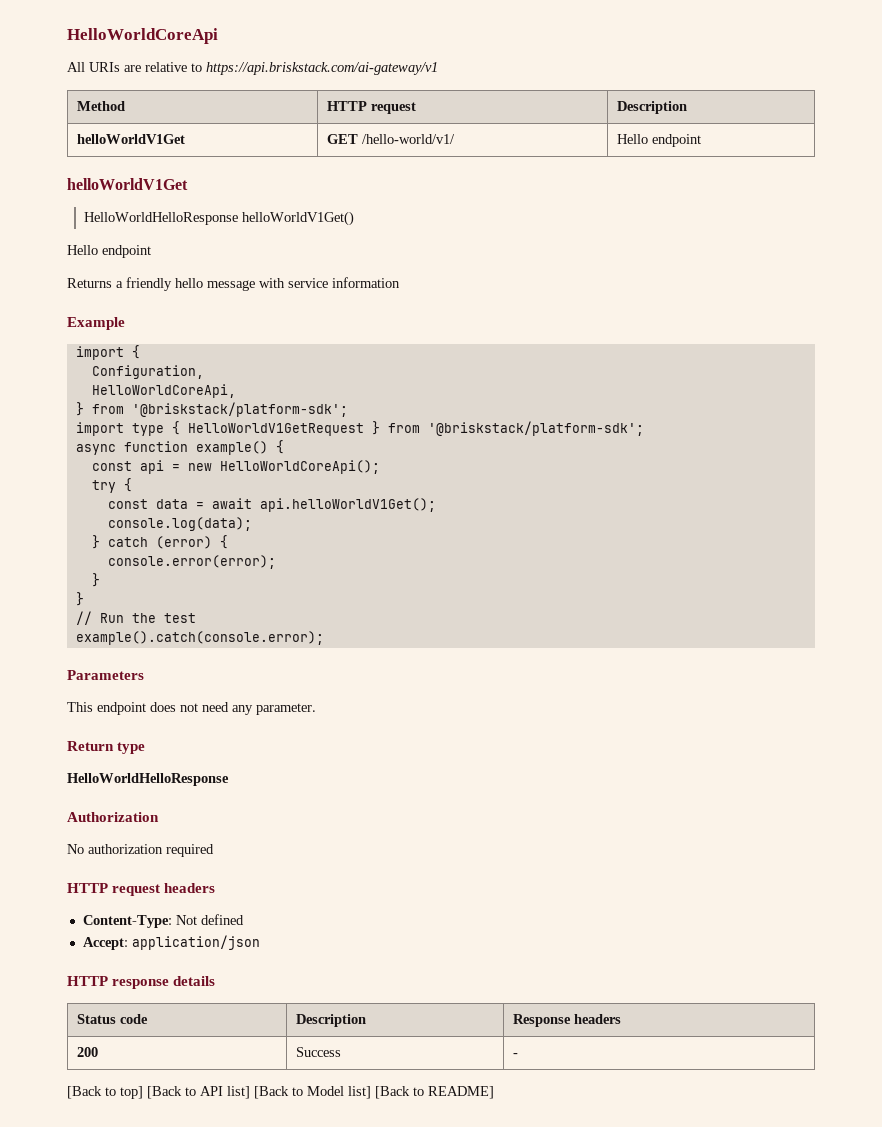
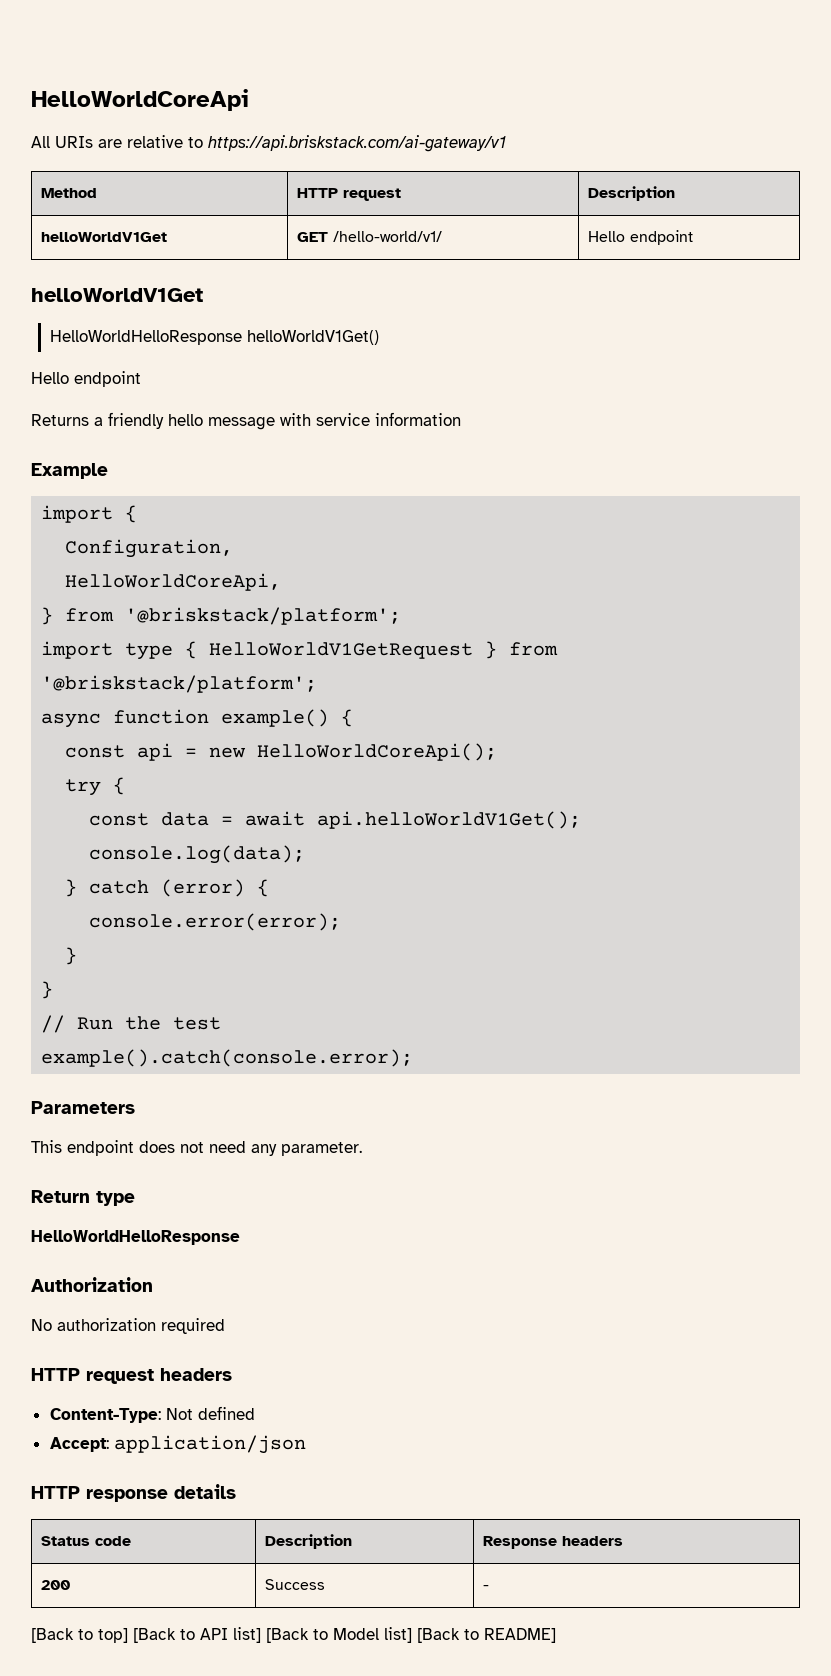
  HelloWorldCoreApi,
- } from '@briskstack/platform-sdk';
+ } from '@briskstack/platform';
- import type { HelloWorldV1GetRequest } from '@briskstack/platform-sdk';
+ import type { HelloWorldV1GetRequest } from '@briskstack/platform';

